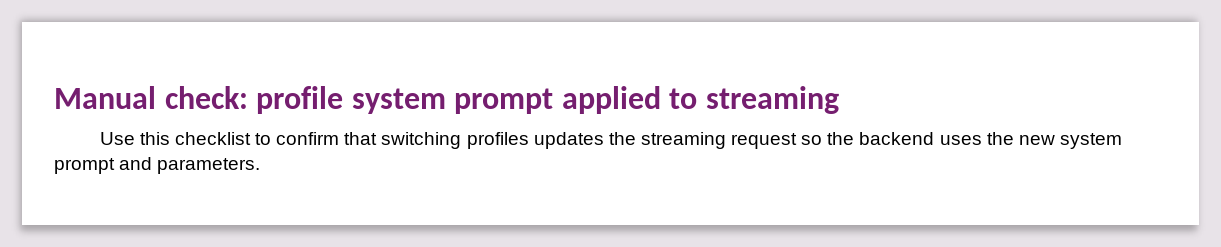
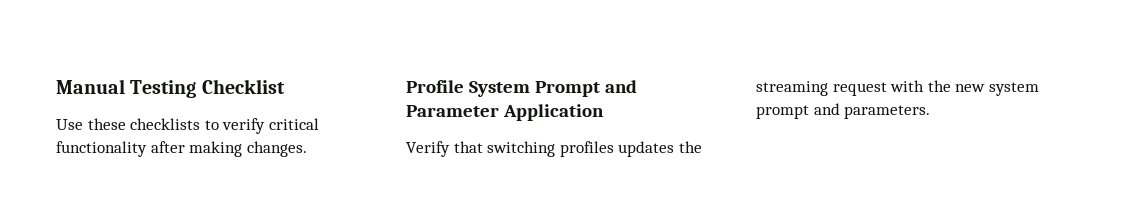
- Manual check: profile system prompt applied to streaming
- Use this checklist to confirm that switching profiles updates the streaming request so the backend uses the new system prompt and parameters.
+ Manual Testing Checklist
+ Use these checklists to verify critical functionality after making changes.
+ Profile System Prompt and Parameter Application
+ Verify that switching profiles updates the streaming request with the new system prompt and parameters.

